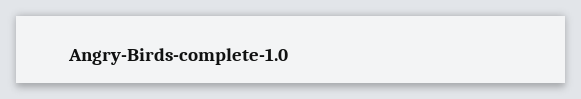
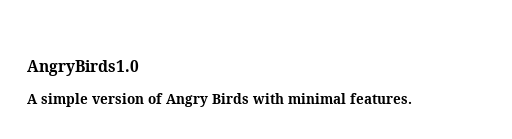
- Angry-Birds-complete-1.0
+ AngryBirds1.0
+ A simple version of Angry Birds with minimal features.

